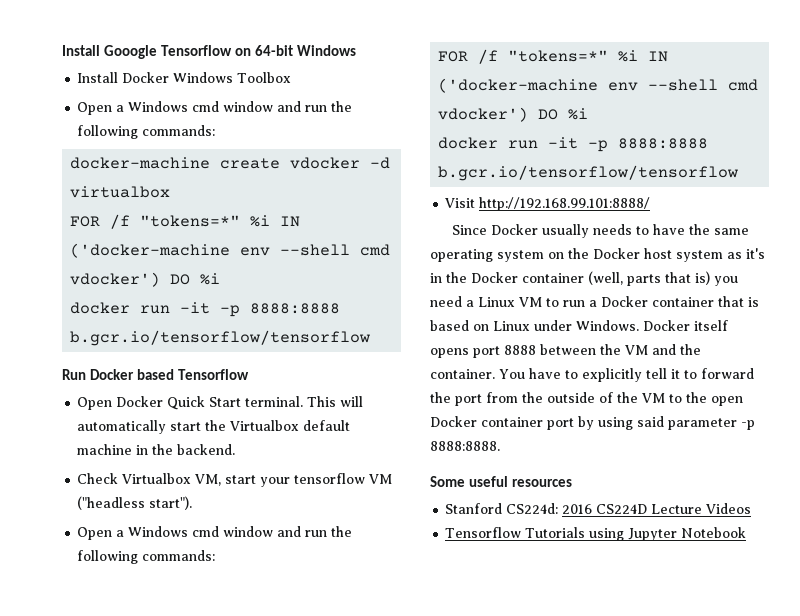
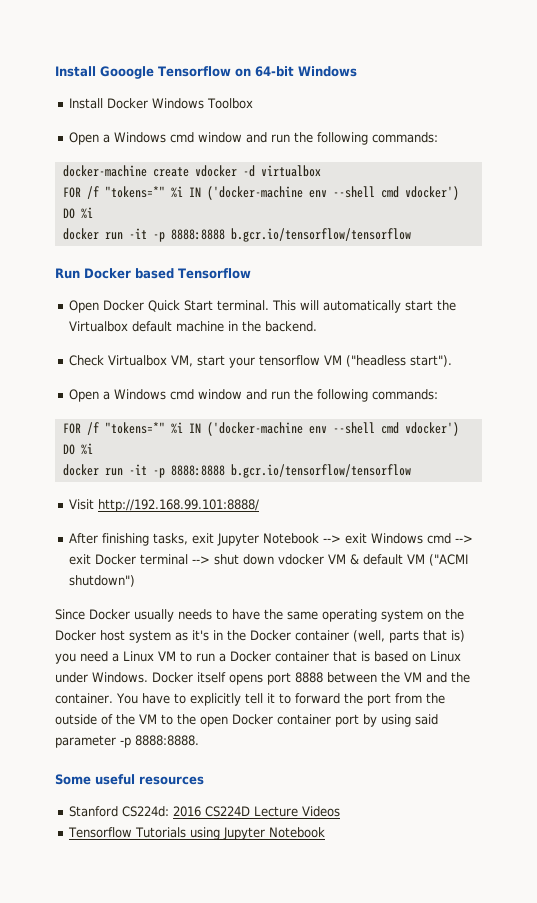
+ After finishing tasks, exit Jupyter Notebook --> exit Windows cmd --> exit Docker terminal --> shut down vdocker VM & default VM ("ACMI shutdown")

